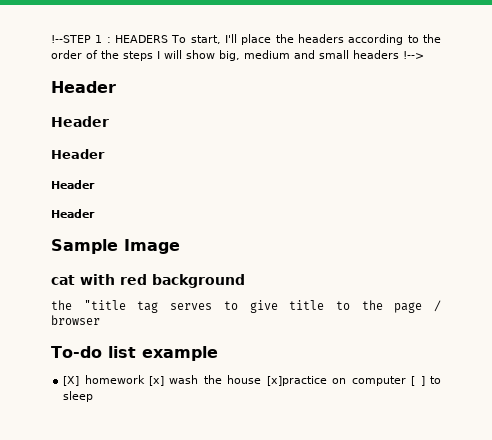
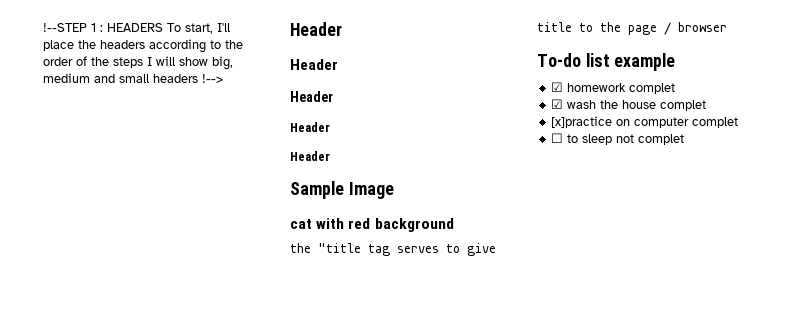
- [X] homework [x] wash the house [x]practice on computer [ ] to sleep
+ ☑ homework complet
+ ☑ wash the house complet
+ [x]practice on computer complet
+ ☐ to sleep not complet

